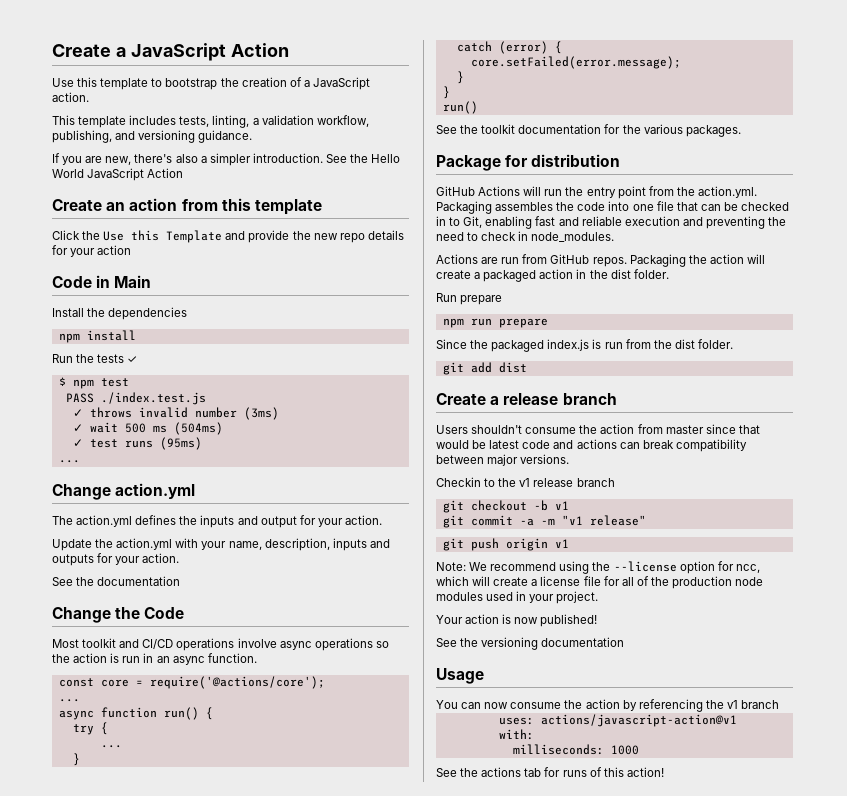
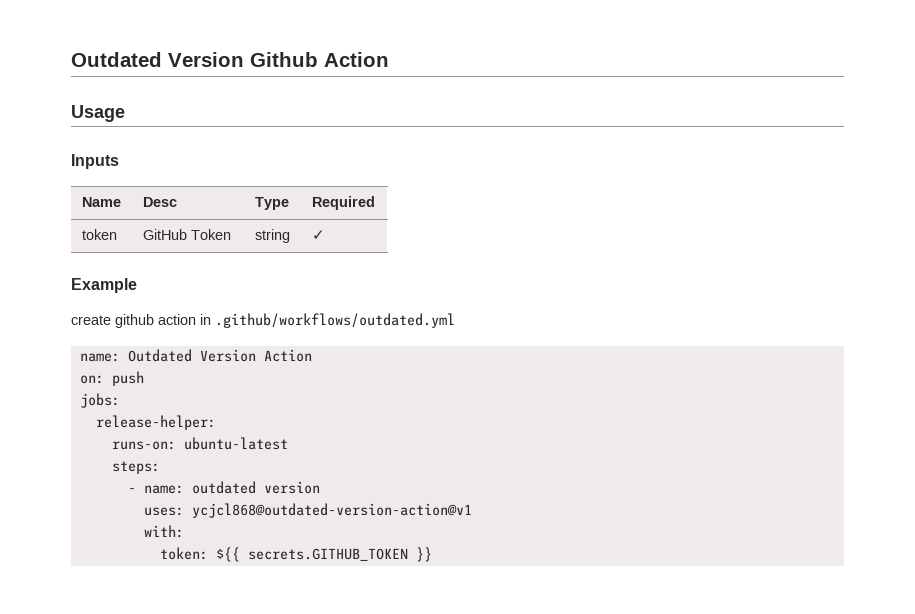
- Create a JavaScript Action
- Use this template to bootstrap the creation of a JavaScript action.
- This template includes tests, linting, a validation workflow, publishing, and versioning guidance.
- If you are new, there's also a simpler introduction. See the Hello World JavaScript Action
- Create an action from this template
- Click the Use this Template and provide the new repo details for your action
- Code in Main
- Install the dependencies
- npm install
- Run the tests ✓
- $ npm test
- PASS ./index.test.js
- ✓ throws invalid number (3ms)
- ✓ wait 500 ms (504ms)
- ✓ test runs (95ms)
- ...
- Change action.yml
- The action.yml defines the inputs and output for your action.
- Update the action.yml with your name, description, inputs and outputs for your action.
- See the documentation
- Change the Code
- Most toolkit and CI/CD operations involve async operations so the action is run in an async function.
- const core = require('@actions/core');
- ...
- async function run() {
- try {
- ...
- }
- catch (error) {
- core.setFailed(error.message);
- }
- }
- run()
- See the toolkit documentation for the various packages.
- Package for distribution
- GitHub Actions will run the entry point from the action.yml. Packaging assembles the code into one file that can be checked in to Git, enabling fast and reliable execution and preventing the need to check in node_modules.
- Actions are run from GitHub repos. Packaging the action will create a packaged action in the dist folder.
- Run prepare
- npm run prepare
- Since the packaged index.js is run from the dist folder.
- git add dist
- Create a release branch
- Users shouldn't consume the action from master since that would be latest code and actions can break compatibility between major versions.
- Checkin to the v1 release branch
- git checkout -b v1
- git commit -a -m "v1 release"
- git push origin v1
- Note: We recommend using the --license option for ncc, which will create a license file for all of the production node modules used in your project.
- Your action is now published!
- See the versioning documentation
+ Outdated Version Github Action
  Usage
- You can now consume the action by referencing the v1 branch
+ Inputs
+ Name | Desc | Type | Required
+ token | GitHub Token | string | ✓
+ Example
+ create github action in .github/workflows/outdated.yml
+ name: Outdated Version Action
+ on: push
+ jobs:
+ release-helper:
+ runs-on: ubuntu-latest
+ steps:
+ - name: outdated version
- uses: actions/javascript-action@v1
+ uses: ycjcl868@outdated-version-action@v1
- milliseconds: 1000
- See the actions tab for runs of this action!
+ token: ${{ secrets.GITHUB_TOKEN }}

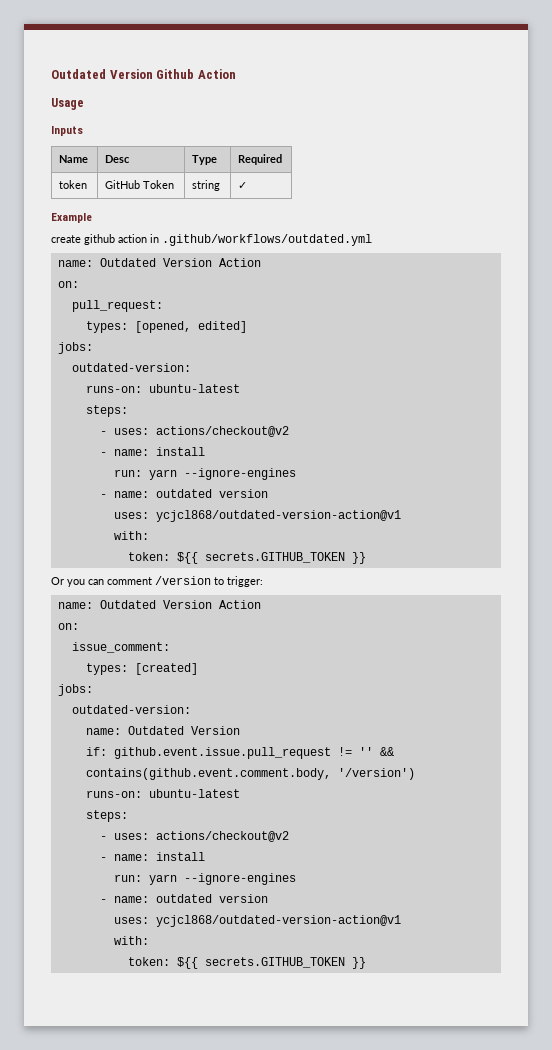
  create github action in .github/workflows/outdated.yml
  name: Outdated Version Action
- on: push
+ on:
+ pull_request:
+ types: [opened, edited]
  jobs:
- release-helper:
+ outdated-version:
  runs-on: ubuntu-latest
  steps:
+ - uses: actions/checkout@v2
+ - name: install
+ run: yarn --ignore-engines
  - name: outdated version
- uses: ycjcl868@outdated-version-action@v1
+ uses: ycjcl868/outdated-version-action@v1
+ with:
+ token: ${{ secrets.GITHUB_TOKEN }}
+ Or you can comment /version to trigger:
+ name: Outdated Version Action
+ on:
+ issue_comment:
+ types: [created]
+ jobs:
+ outdated-version:
+ name: Outdated Version
+ if: github.event.issue.pull_request != '' && contains(github.event.comment.body, '/version')
+ runs-on: ubuntu-latest
+ steps:
+ - uses: actions/checkout@v2
+ - name: install
+ run: yarn --ignore-engines
+ - name: outdated version
+ uses: ycjcl868/outdated-version-action@v1

